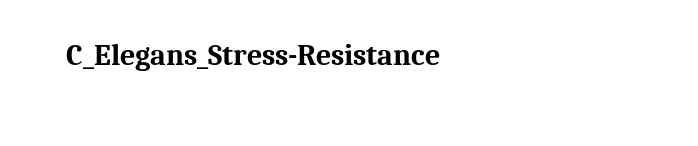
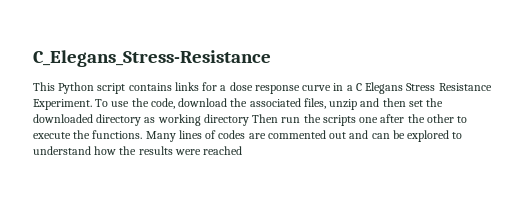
+ This Python script contains links for a dose response curve in a C Elegans Stress Resistance Experiment. To use the code, download the associated files, unzip and then set the downloaded directory as working directory Then run the scripts one after the other to execute the functions. Many lines of codes are commented out and can be explored to understand how the results were reached

